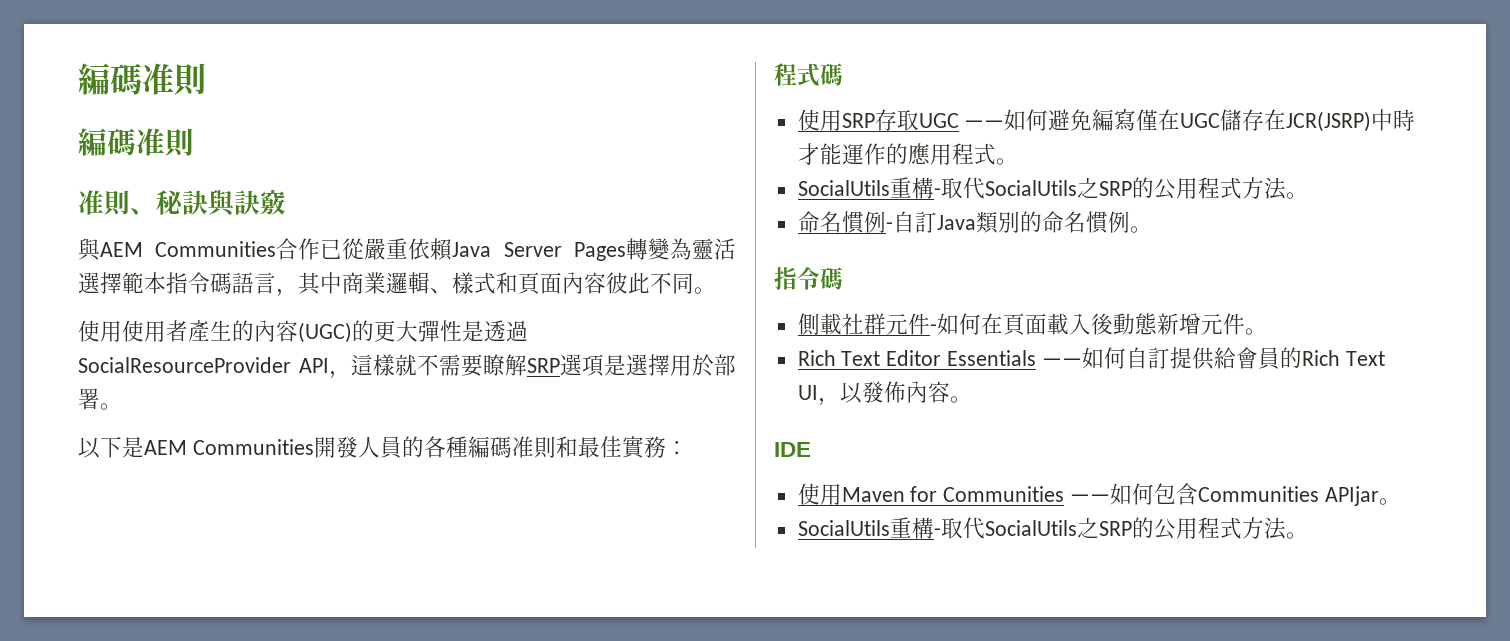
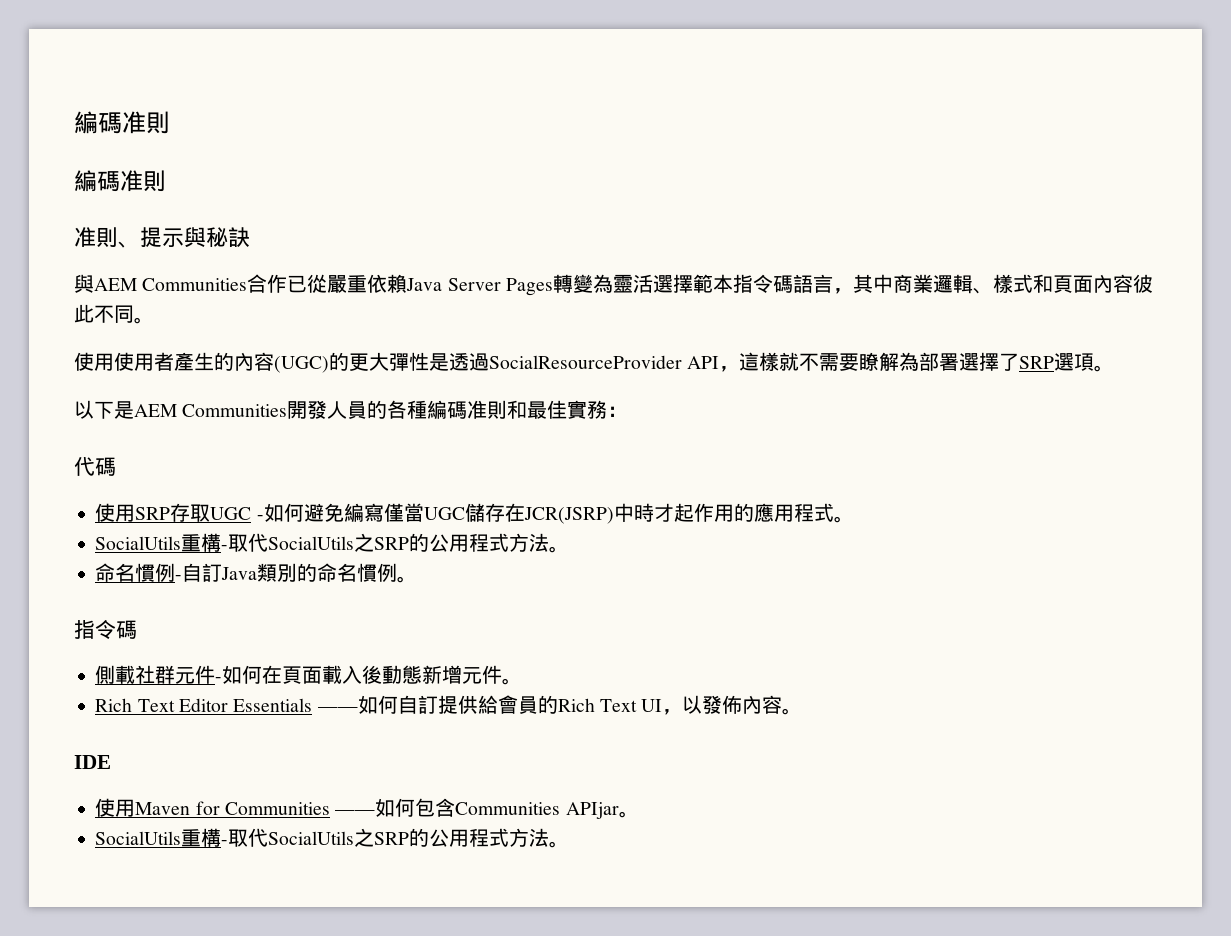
- 准則、秘訣與訣竅
+ 准則、提示與秘訣
- 使用使用者產生的內容(UGC)的更大彈性是透過SocialResourceProvider API，這樣就不需要瞭解SRP選項是選擇用於部署。
+ 使用使用者產生的內容(UGC)的更大彈性是透過SocialResourceProvider API，這樣就不需要瞭解為部署選擇了SRP選項。
- 程式碼
+ 代碼
- 使用SRP存取UGC ——如何避免編寫僅在UGC儲存在JCR(JSRP)中時才能運作的應用程式。
+ 使用SRP存取UGC -如何避免編寫僅當UGC儲存在JCR(JSRP)中時才起作用的應用程式。

